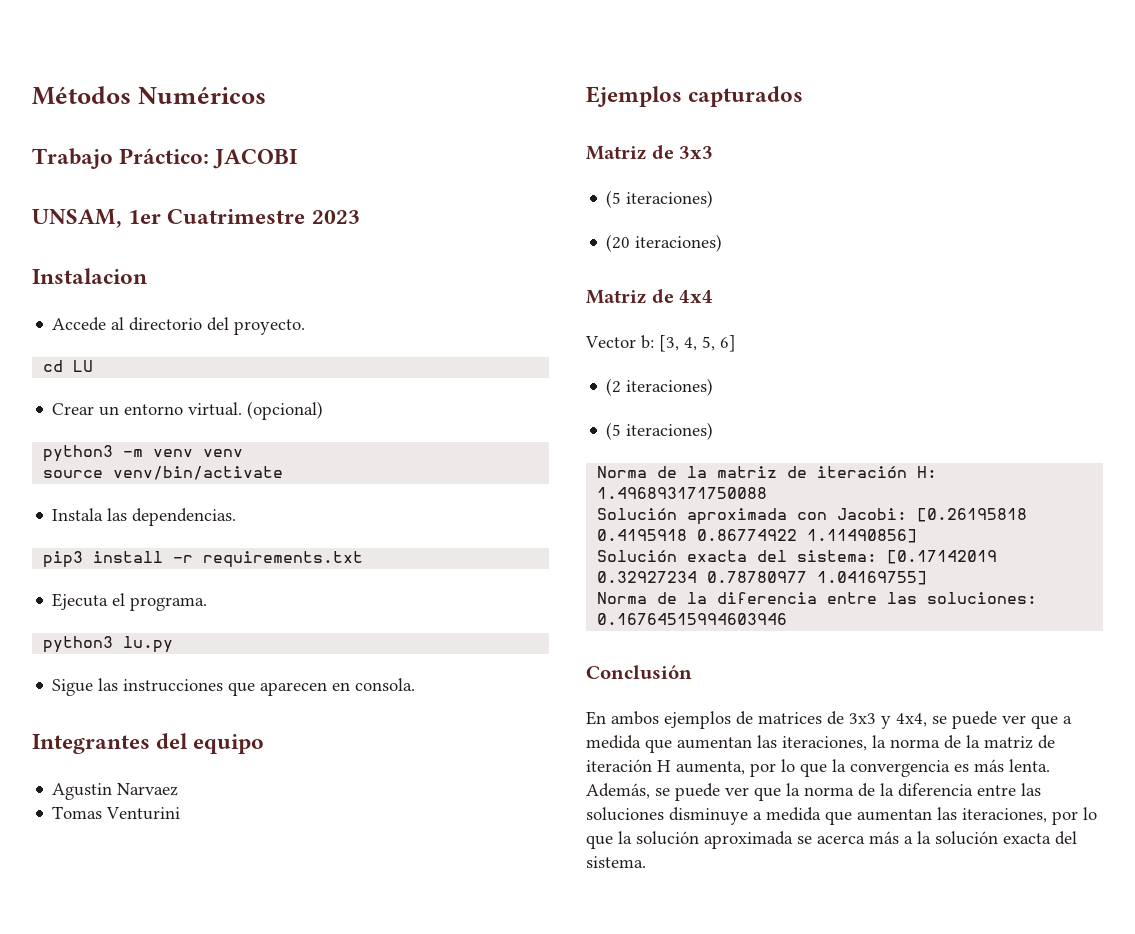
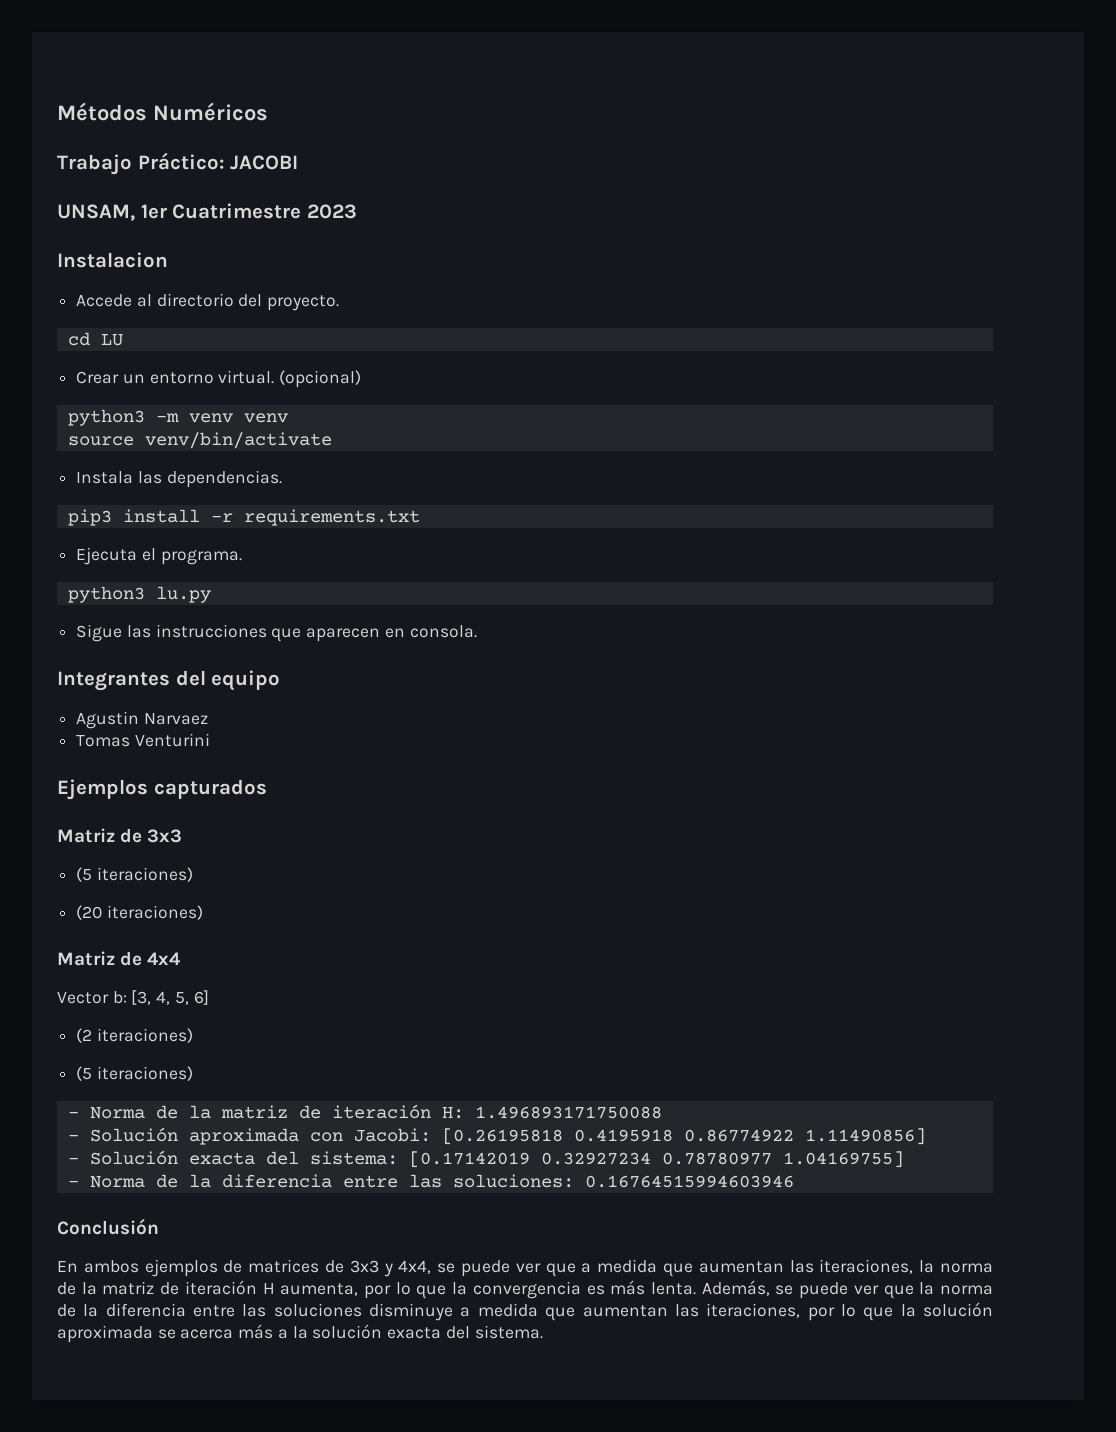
- Norma de la matriz de iteración H: 1.496893171750088
+ - Norma de la matriz de iteración H: 1.496893171750088
- Solución aproximada con Jacobi: [0.26195818 0.4195918 0.86774922 1.11490856]
+ - Solución aproximada con Jacobi: [0.26195818 0.4195918 0.86774922 1.11490856]
- Solución exacta del sistema: [0.17142019 0.32927234 0.78780977 1.04169755]
+ - Solución exacta del sistema: [0.17142019 0.32927234 0.78780977 1.04169755]
- Norma de la diferencia entre las soluciones: 0.16764515994603946
+ - Norma de la diferencia entre las soluciones: 0.16764515994603946

